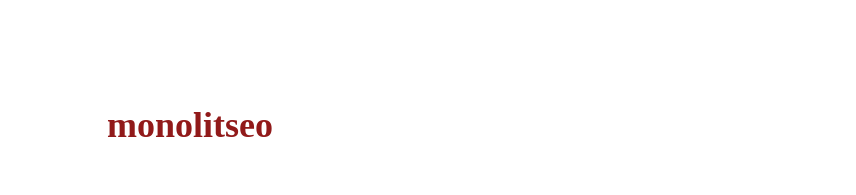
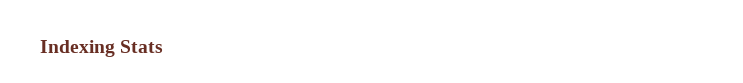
- monolitseo
+ Indexing Stats

